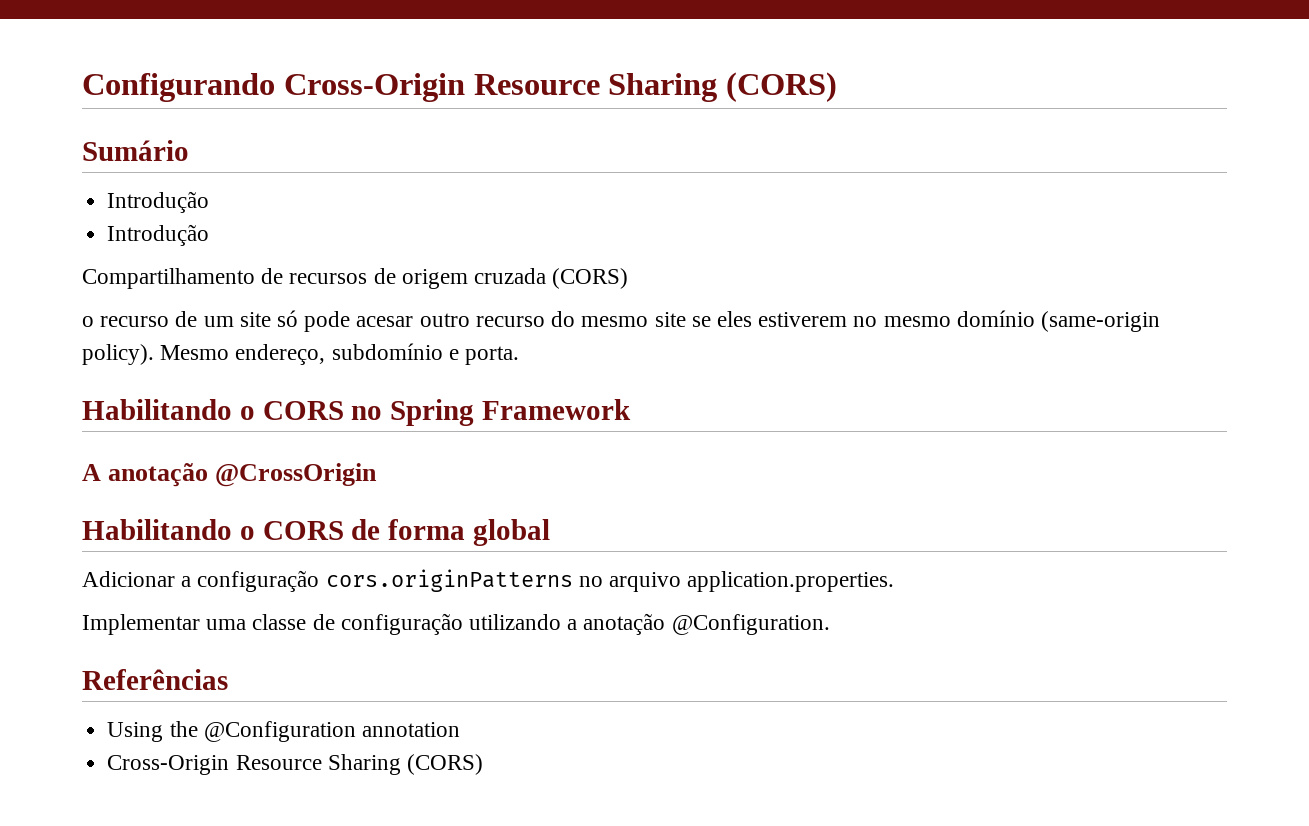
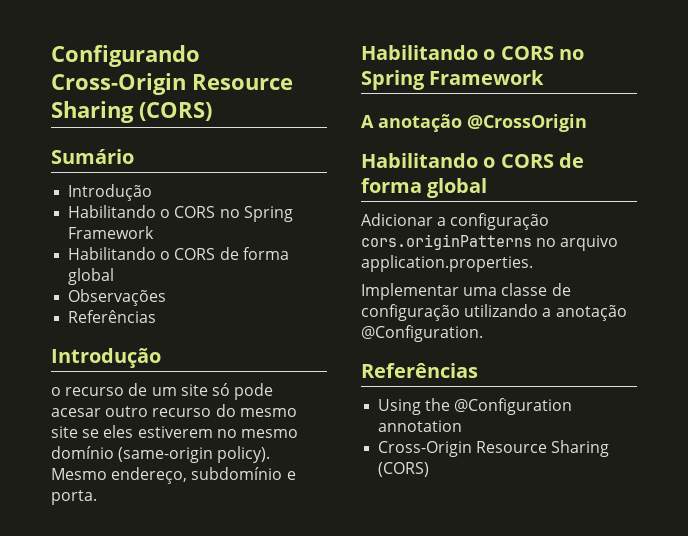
  Sumário
  Introdução
+ Habilitando o CORS no Spring Framework
+ Habilitando o CORS de forma global
+ Observações
+ Referências
  Introdução
- Compartilhamento de recursos de origem cruzada (CORS)

